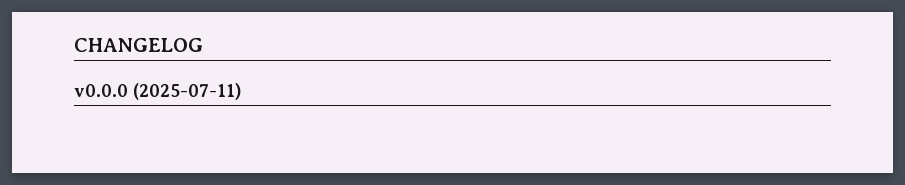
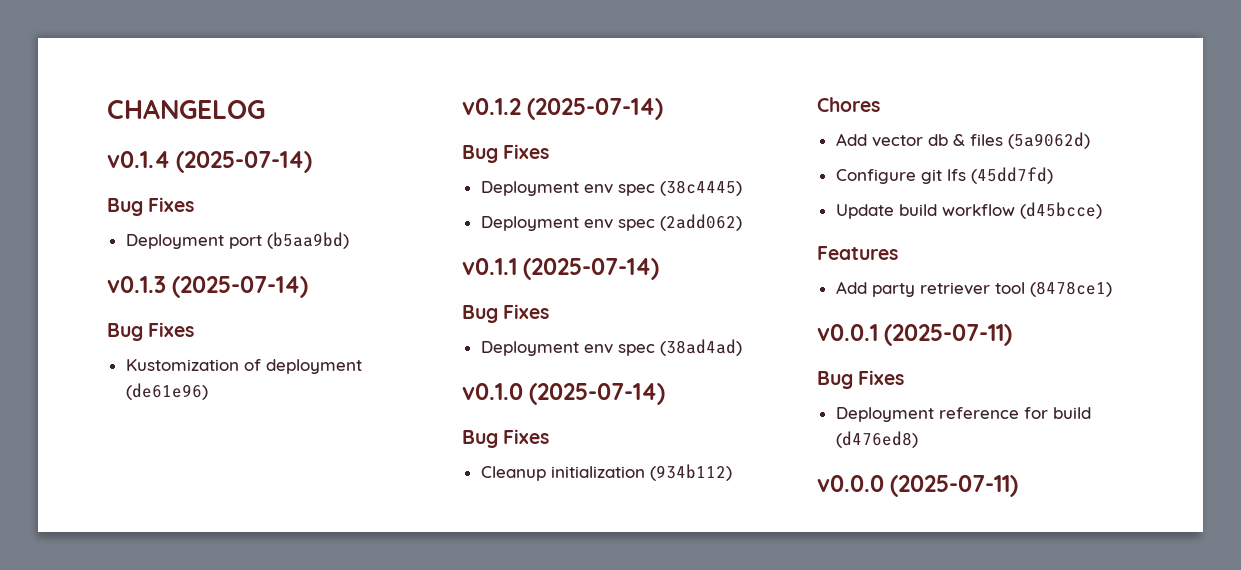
+ v0.1.4 (2025-07-14)
+ Bug Fixes
+ Deployment port (b5aa9bd)
+ v0.1.3 (2025-07-14)
+ Bug Fixes
+ Kustomization of deployment (de61e96)
+ v0.1.2 (2025-07-14)
+ Bug Fixes
+ Deployment env spec (38c4445)
+ Deployment env spec (2add062)
+ v0.1.1 (2025-07-14)
+ Bug Fixes
+ Deployment env spec (38ad4ad)
+ v0.1.0 (2025-07-14)
+ Bug Fixes
+ Cleanup initialization (934b112)
+ Chores
+ Add vector db & files (5a9062d)
+ Configure git lfs (45dd7fd)
+ Update build workflow (d45bcce)
+ Features
+ Add party retriever tool (8478ce1)
+ v0.0.1 (2025-07-11)
+ Bug Fixes
+ Deployment reference for build (d476ed8)

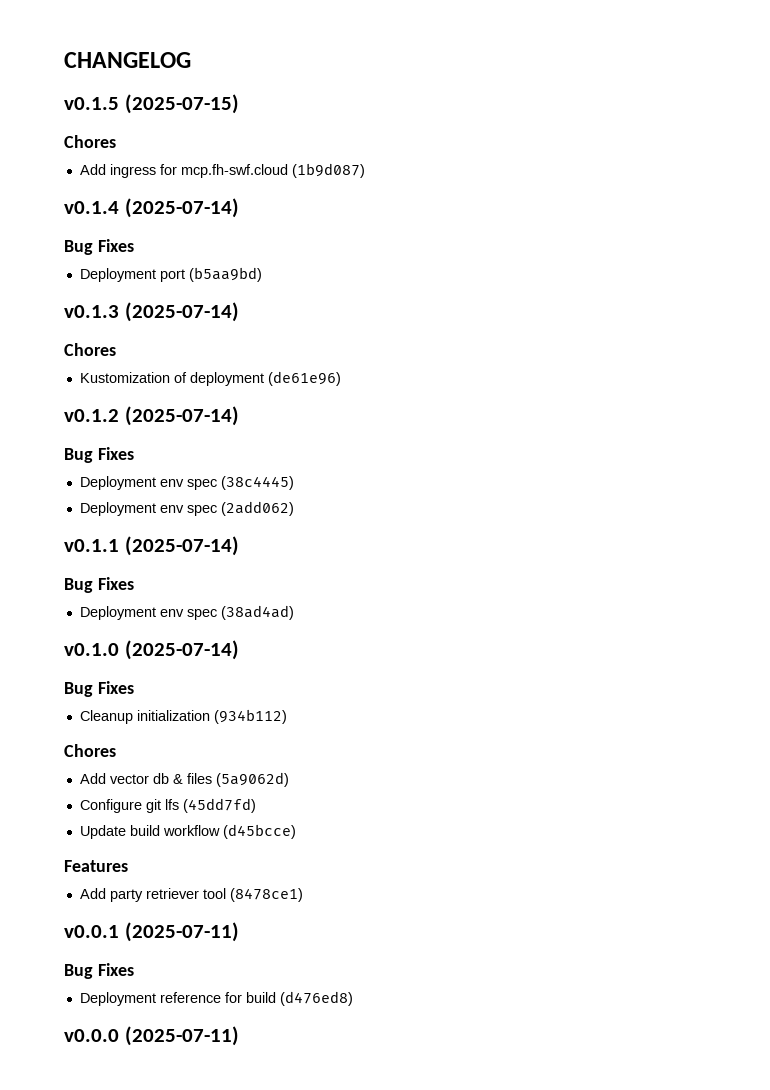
+ v0.1.5 (2025-07-15)
+ Chores
+ Add ingress for mcp.fh-swf.cloud (1b9d087)
  v0.1.3 (2025-07-14)
- Bug Fixes
+ Chores

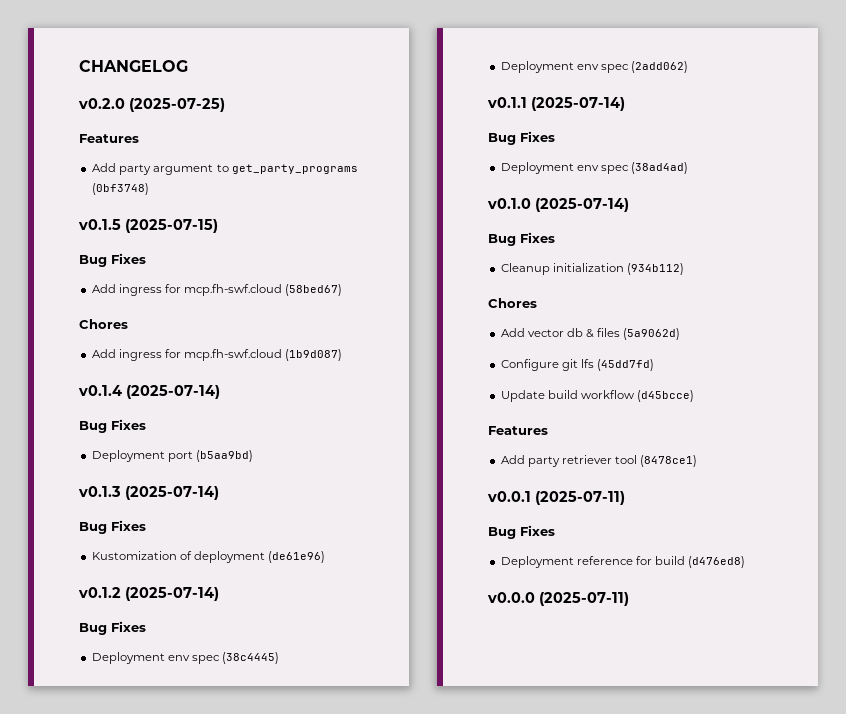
+ v0.2.0 (2025-07-25)
+ Features
+ Add party argument to get_party_programs (0bf3748)
  v0.1.5 (2025-07-15)
+ Bug Fixes
+ Add ingress for mcp.fh-swf.cloud (58bed67)
  v0.1.3 (2025-07-14)
- Chores
+ Bug Fixes

